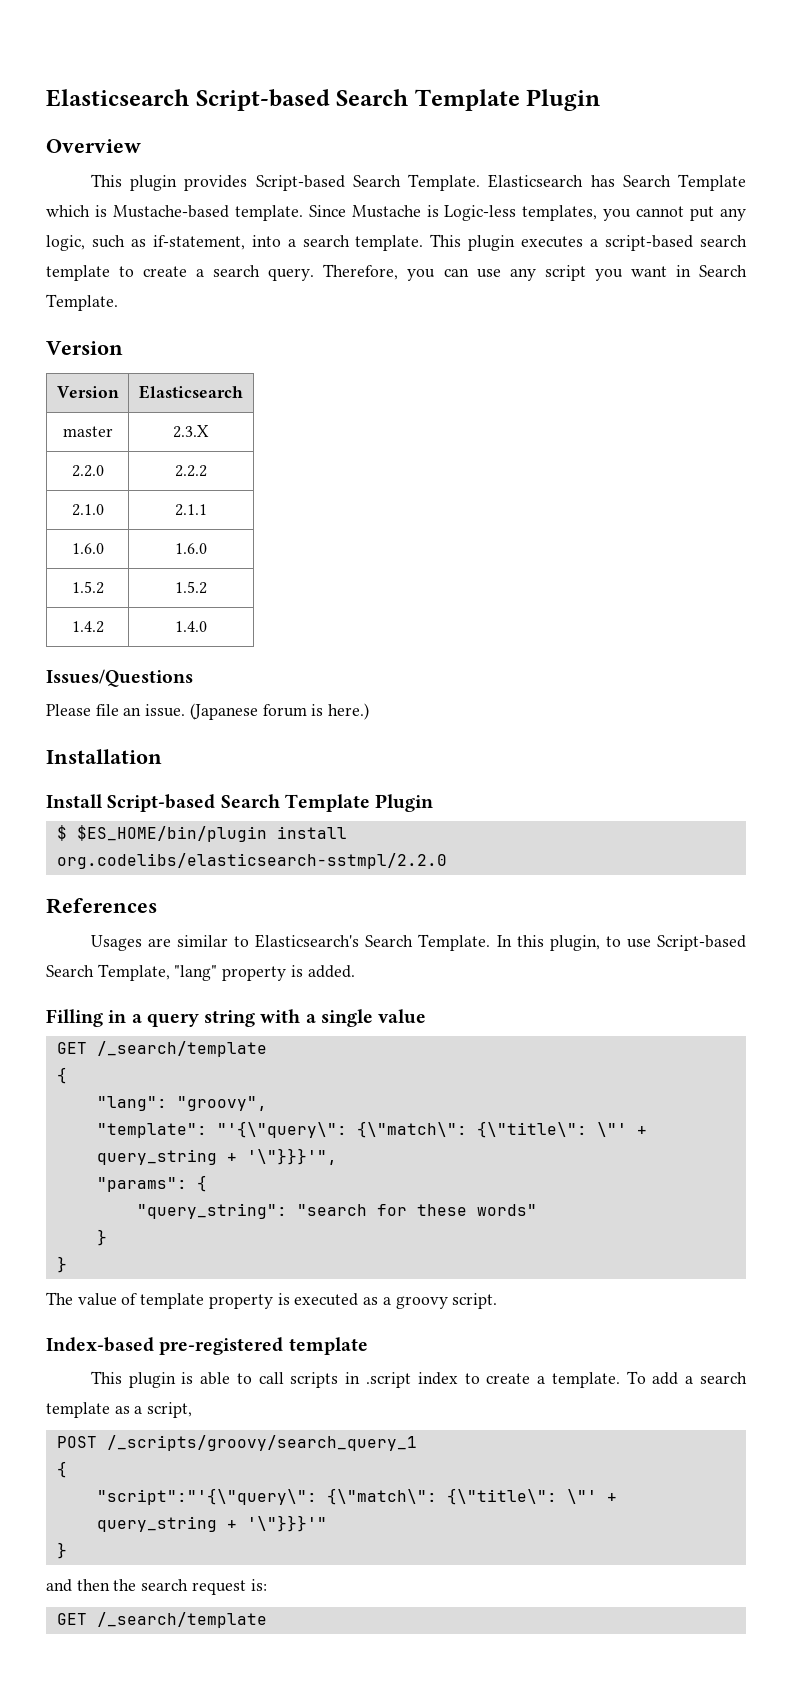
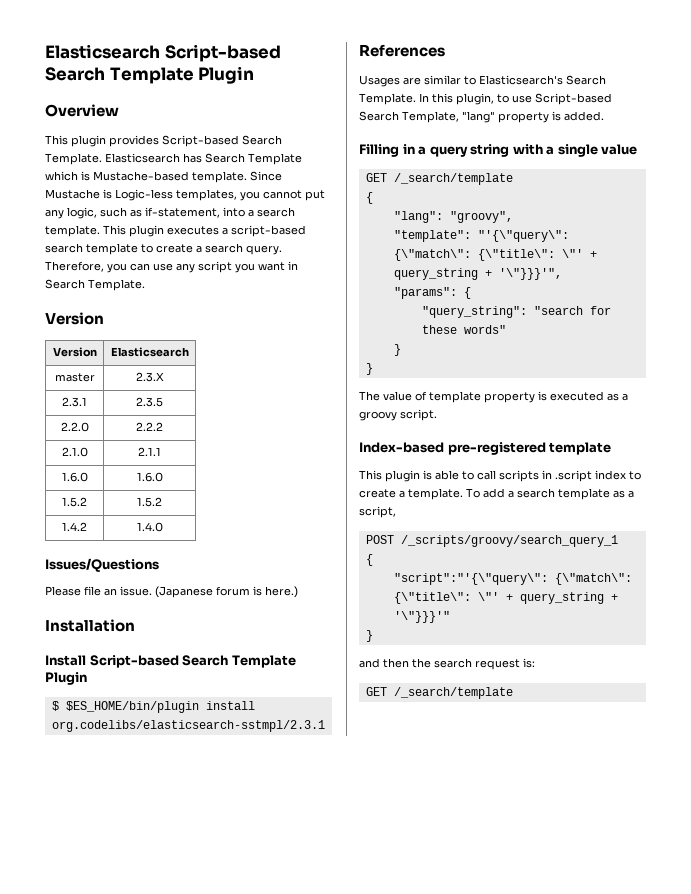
+ 2.3.1 | 2.3.5
- $ $ES_HOME/bin/plugin install org.codelibs/elasticsearch-sstmpl/2.2.0
+ $ $ES_HOME/bin/plugin install org.codelibs/elasticsearch-sstmpl/2.3.1

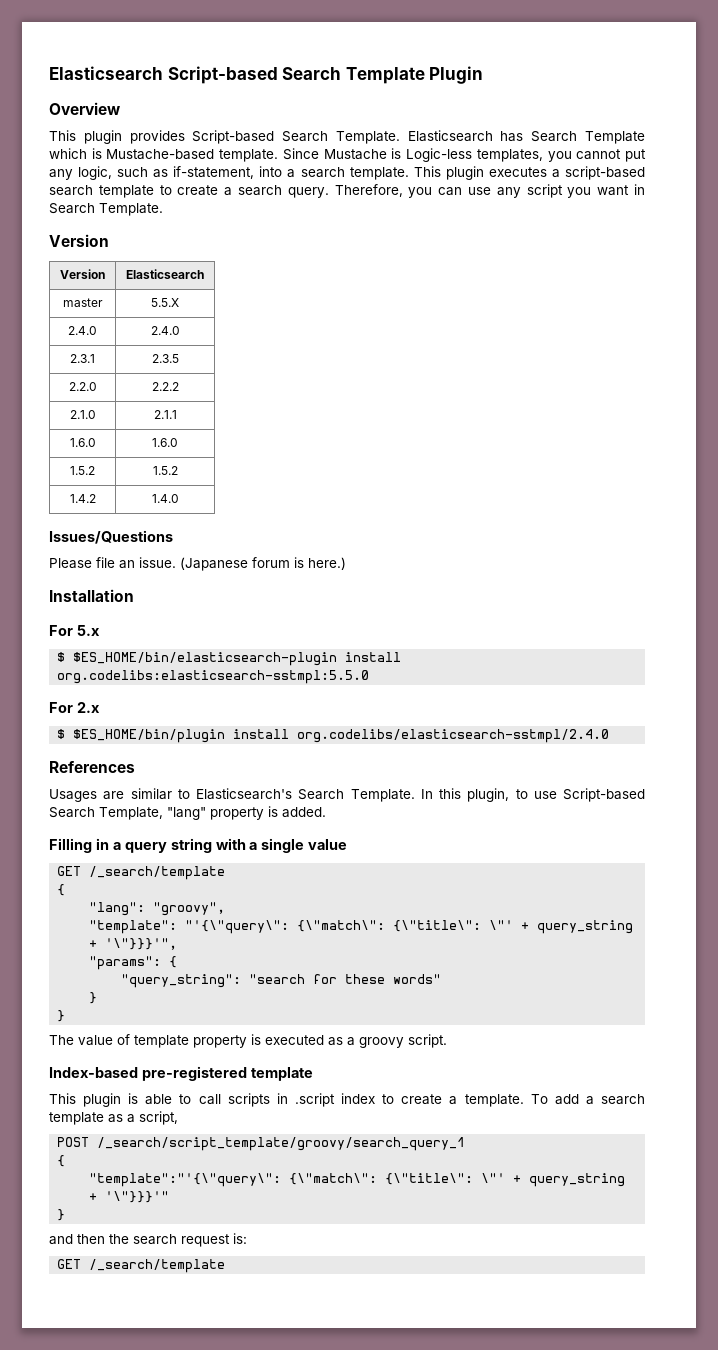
- master | 2.3.X
+ master | 5.5.X
+ 2.4.0 | 2.4.0
- Install Script-based Search Template Plugin
+ For 5.x
+ $ $ES_HOME/bin/elasticsearch-plugin install org.codelibs:elasticsearch-sstmpl:5.5.0
+ For 2.x
- $ $ES_HOME/bin/plugin install org.codelibs/elasticsearch-sstmpl/2.3.1
+ $ $ES_HOME/bin/plugin install org.codelibs/elasticsearch-sstmpl/2.4.0
- POST /_scripts/groovy/search_query_1
+ POST /_search/script_template/groovy/search_query_1
  {
- "script":"'{\"query\": {\"match\": {\"title\": \"' + query_string + '\"}}}'"
+ "template":"'{\"query\": {\"match\": {\"title\": \"' + query_string + '\"}}}'"

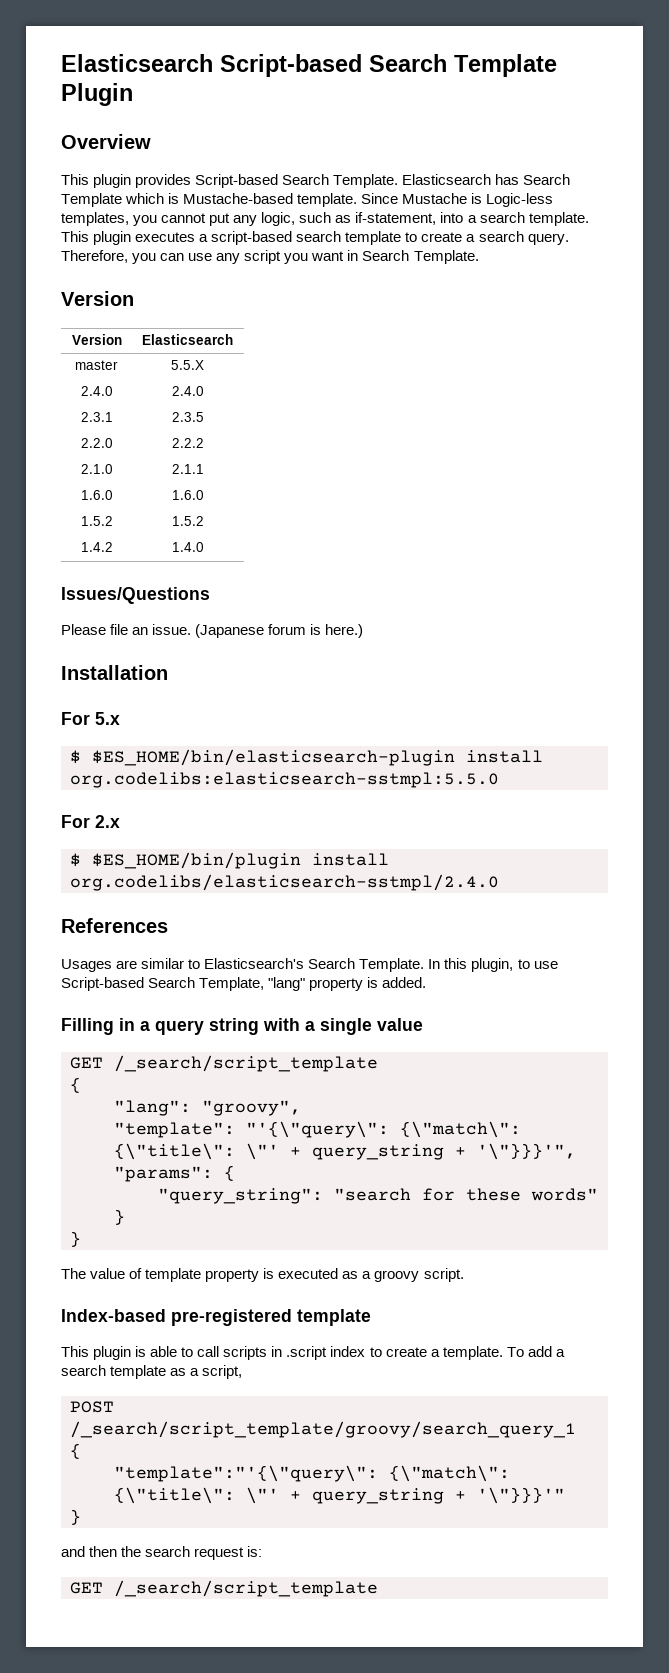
  Filling in a query string with a single value
- GET /_search/template
+ GET /_search/script_template
  and then the search request is:
- GET /_search/template
+ GET /_search/script_template

